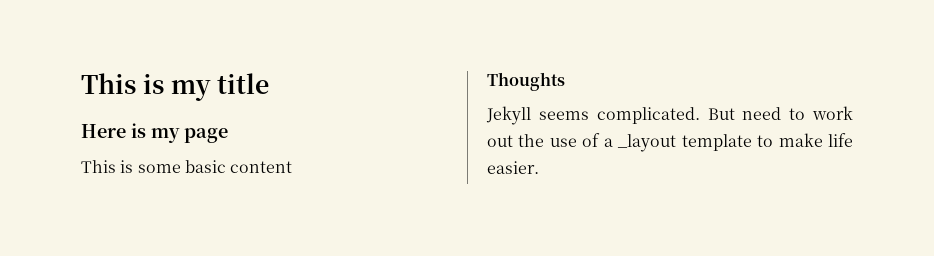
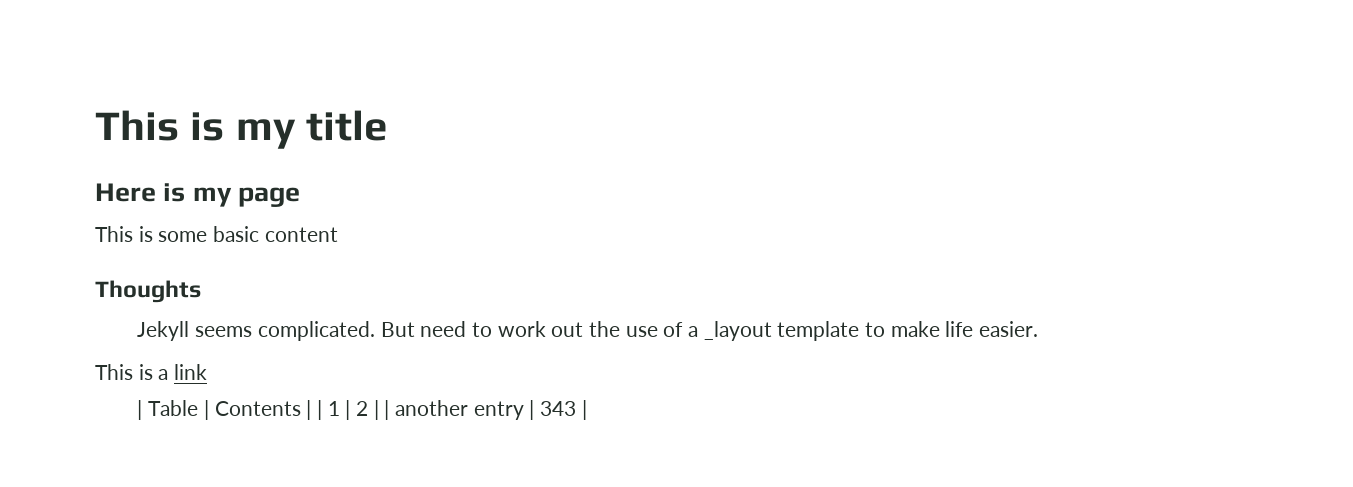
+ This is a link
+ | Table | Contents | | 1 | 2 | | another entry | 343 |

